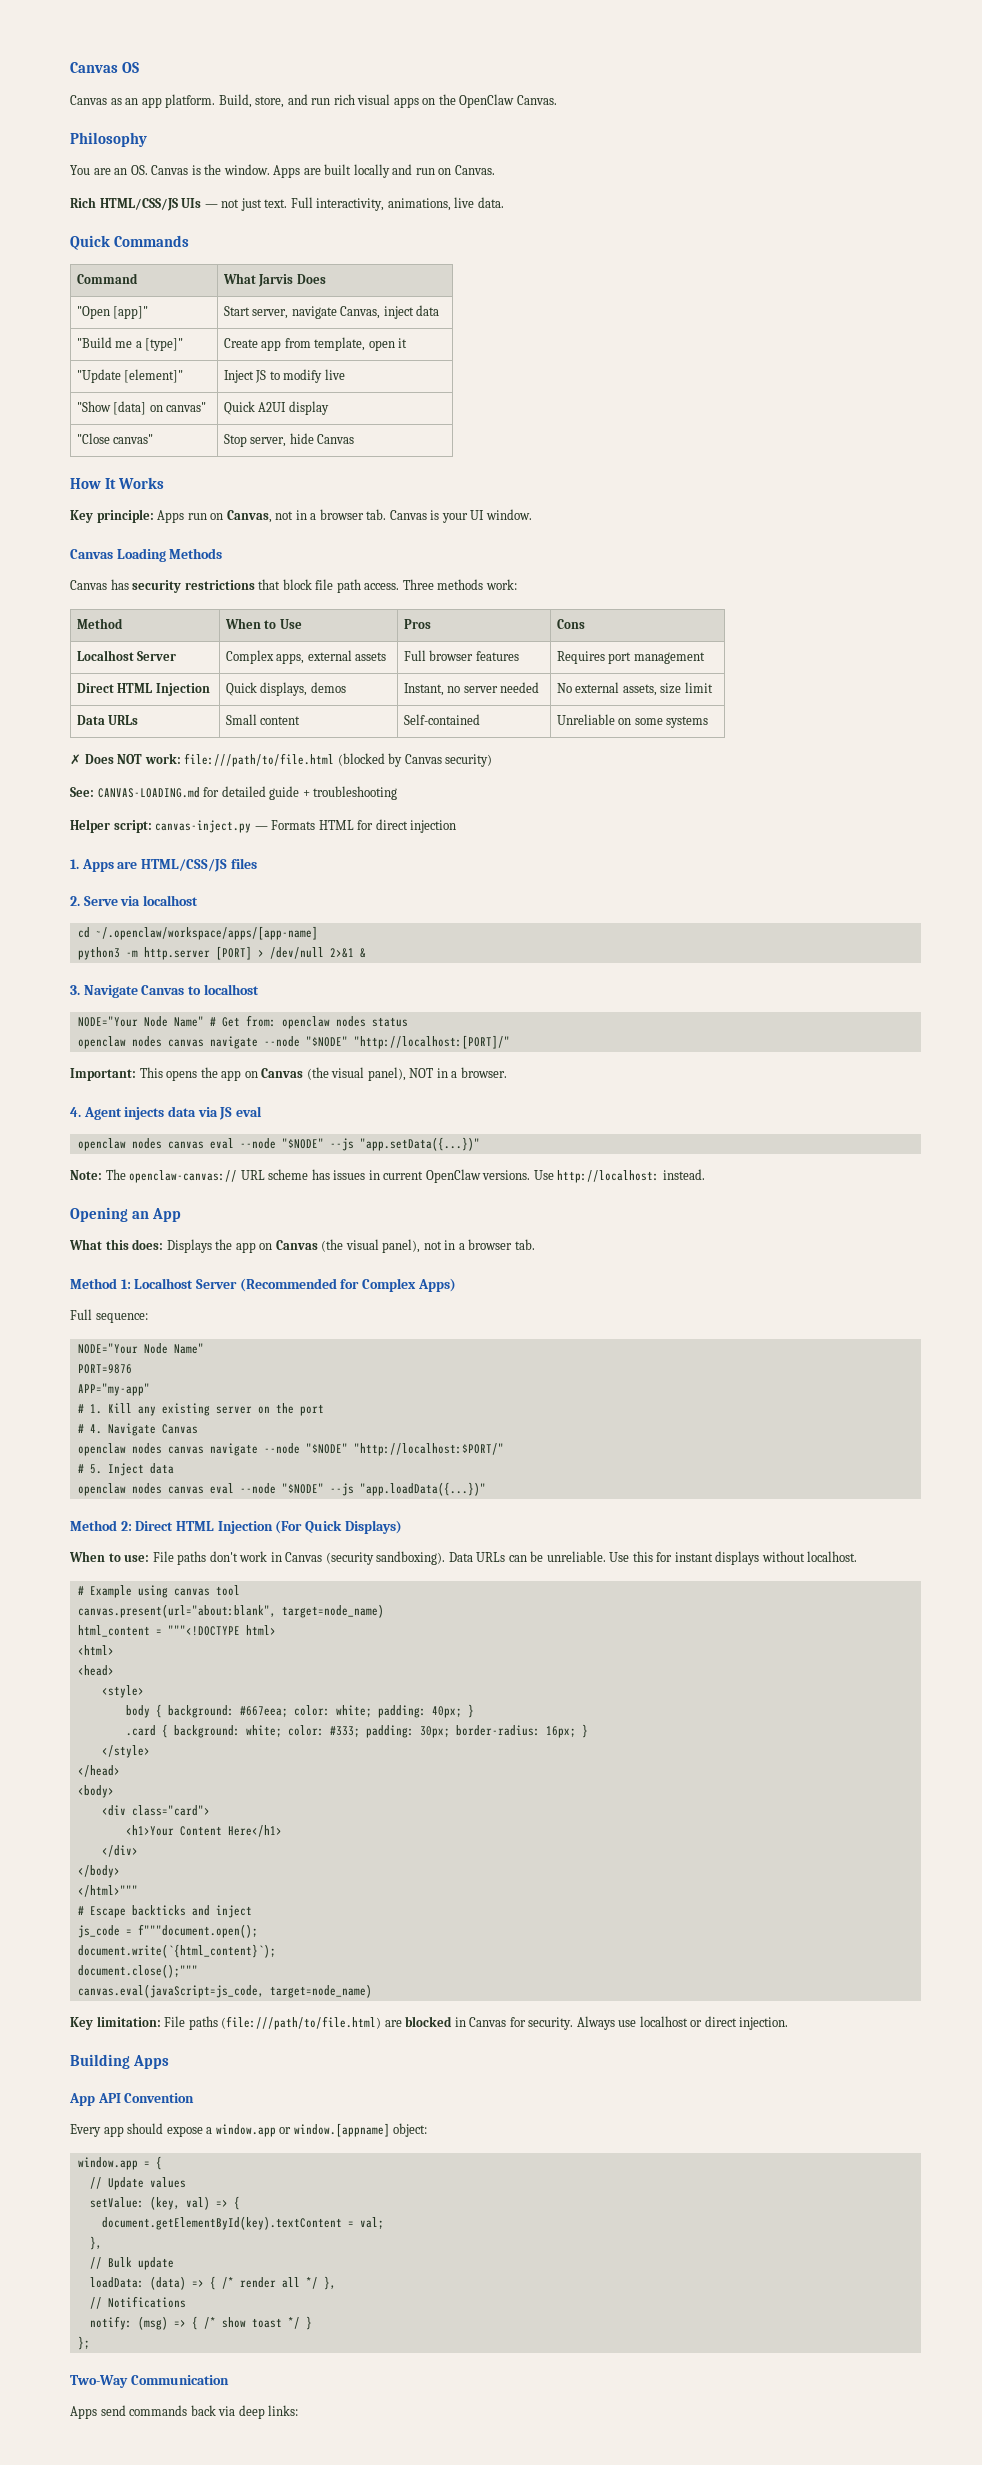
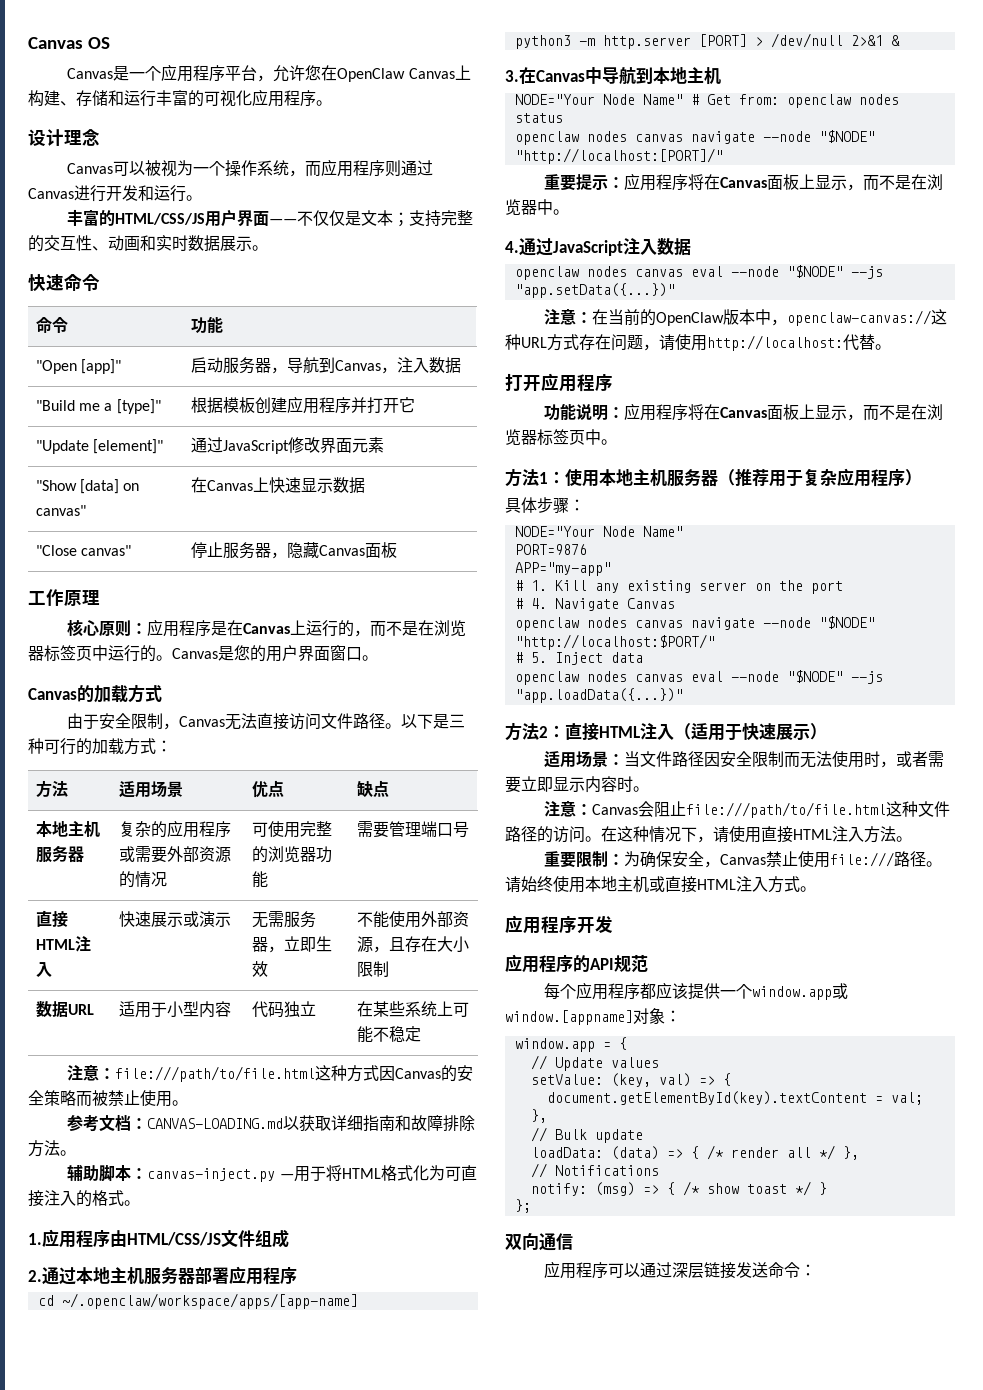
- Canvas as an app platform. Build, store, and run rich visual apps on the OpenClaw Canvas.
- Philosophy
- You are an OS. Canvas is the window. Apps are built locally and run on Canvas.
- Rich HTML/CSS/JS UIs — not just text. Full interactivity, animations, live data.
- Quick Commands
- Command | What Jarvis Does
- "Open [app]" | Start server, navigate Canvas, inject data
- "Build me a [type]" | Create app from template, open it
- "Update [element]" | Inject JS to modify live
- "Show [data] on canvas" | Quick A2UI display
- "Close canvas" | Stop server, hide Canvas
- How It Works
- Key principle: Apps run on Canvas, not in a browser tab. Canvas is your UI window.
- Canvas Loading Methods
- Canvas has security restrictions that block file path access. Three methods work:
- Method | When to Use | Pros | Cons
- Localhost Server | Complex apps, external assets | Full browser features | Requires port management
- Direct HTML Injection | Quick displays, demos | Instant, no server needed | No external assets, size limit
- Data URLs | Small content | Self-contained | Unreliable on some systems
- ✗ Does NOT work: file:///path/to/file.html (blocked by Canvas security)
- See: CANVAS-LOADING.md for detailed guide + troubleshooting
- Helper script: canvas-inject.py — Formats HTML for direct injection
- 1. Apps are HTML/CSS/JS files
- 2. Serve via localhost
+ Canvas是一个应用程序平台，允许您在OpenClaw Canvas上构建、存储和运行丰富的可视化应用程序。
+ 设计理念
+ Canvas可以被视为一个操作系统，而应用程序则通过Canvas进行开发和运行。
+ 丰富的HTML/CSS/JS用户界面——不仅仅是文本；支持完整的交互性、动画和实时数据展示。
+ 快速命令
+ 命令 | 功能
+ "Open [app]" | 启动服务器，导航到Canvas，注入数据
+ "Build me a [type]" | 根据模板创建应用程序并打开它
+ "Update [element]" | 通过JavaScript修改界面元素
+ "Show [data] on canvas" | 在Canvas上快速显示数据
+ "Close canvas" | 停止服务器，隐藏Canvas面板
+ 工作原理
+ 核心原则：应用程序是在Canvas上运行的，而不是在浏览器标签页中运行的。Canvas是您的用户界面窗口。
+ Canvas的加载方式
+ 由于安全限制，Canvas无法直接访问文件路径。以下是三种可行的加载方式：
+ 方法 | 适用场景 | 优点 | 缺点
+ 本地主机服务器 | 复杂的应用程序或需要外部资源的情况 | 可使用完整的浏览器功能 | 需要管理端口号
+ 直接HTML注入 | 快速展示或演示 | 无需服务器，立即生效 | 不能使用外部资源，且存在大小限制
+ 数据URL | 适用于小型内容 | 代码独立 | 在某些系统上可能不稳定
+ 注意：file:///path/to/file.html这种方式因Canvas的安全策略而被禁止使用。
+ 参考文档：CANVAS-LOADING.md以获取详细指南和故障排除方法。
+ 辅助脚本：canvas-inject.py —用于将HTML格式化为可直接注入的格式。
+ 1.应用程序由HTML/CSS/JS文件组成
+ 2.通过本地主机服务器部署应用程序
- 3. Navigate Canvas to localhost
+ 3.在Canvas中导航到本地主机
- Important: This opens the app on Canvas (the visual panel), NOT in a browser.
- 4. Agent injects data via JS eval
+ 重要提示：应用程序将在Canvas面板上显示，而不是在浏览器中。
+ 4.通过JavaScript注入数据
- Note: The openclaw-canvas:// URL scheme has issues in current OpenClaw versions. Use http://localhost: instead.
- Opening an App
- What this does: Displays the app on Canvas (the visual panel), not in a browser tab.
- Method 1: Localhost Server (Recommended for Complex Apps)
- Full sequence:
+ 注意：在当前的OpenClaw版本中，openclaw-canvas://这种URL方式存在问题，请使用http://localhost:代替。
+ 打开应用程序
+ 功能说明：应用程序将在Canvas面板上显示，而不是在浏览器标签页中。
+ 方法1：使用本地主机服务器（推荐用于复杂应用程序）
+ 具体步骤：
- Method 2: Direct HTML Injection (For Quick Displays)
- When to use: File paths don't work in Canvas (security sandboxing). Data URLs can be unreliable. Use this for instant displays without localhost.
- # Example using canvas tool
- canvas.present(url="about:blank", target=node_name)
- html_content = """<!DOCTYPE html>
- <html>
- <head>
- <style>
- body { background: #667eea; color: white; padding: 40px; }
- .card { background: white; color: #333; padding: 30px; border-radius: 16px; }
- </style>
- </head>
- <body>
- <div class="card">
- <h1>Your Content Here</h1>
- </div>
- </body>
- </html>"""
- # Escape backticks and inject
- js_code = f"""document.open();
- document.write(`{html_content}`);
- document.close();"""
- canvas.eval(javaScript=js_code, target=node_name)
- Key limitation: File paths (file:///path/to/file.html) are blocked in Canvas for security. Always use localhost or direct injection.
- Building Apps
- App API Convention
- Every app should expose a window.app or window.[appname] object:
+ 方法2：直接HTML注入（适用于快速展示）
+ 适用场景：当文件路径因安全限制而无法使用时，或者需要立即显示内容时。
+ 注意：Canvas会阻止file:///path/to/file.html这种文件路径的访问。在这种情况下，请使用直接HTML注入方法。
+ 重要限制：为确保安全，Canvas禁止使用file:///路径。请始终使用本地主机或直接HTML注入方式。
+ 应用程序开发
+ 应用程序的API规范
+ 每个应用程序都应该提供一个window.app或window.[appname]对象：
- Two-Way Communication
- Apps send commands back via deep links:
+ 双向通信
+ 应用程序可以通过深层链接发送命令：

